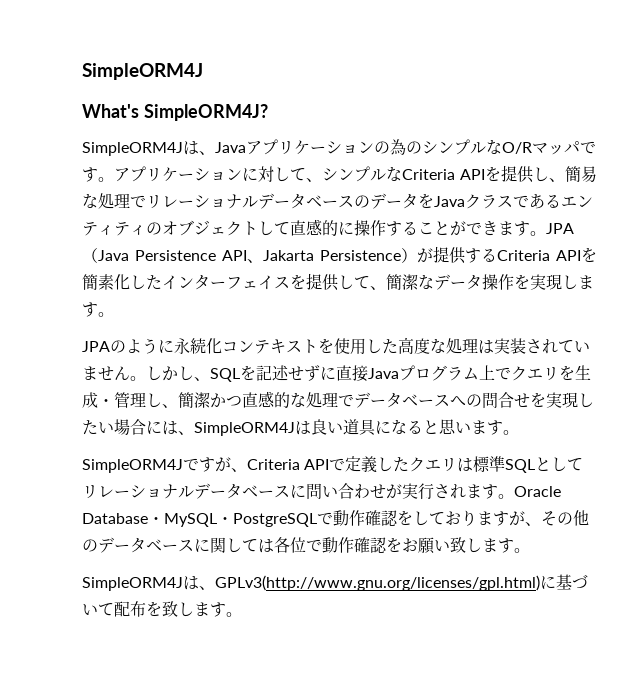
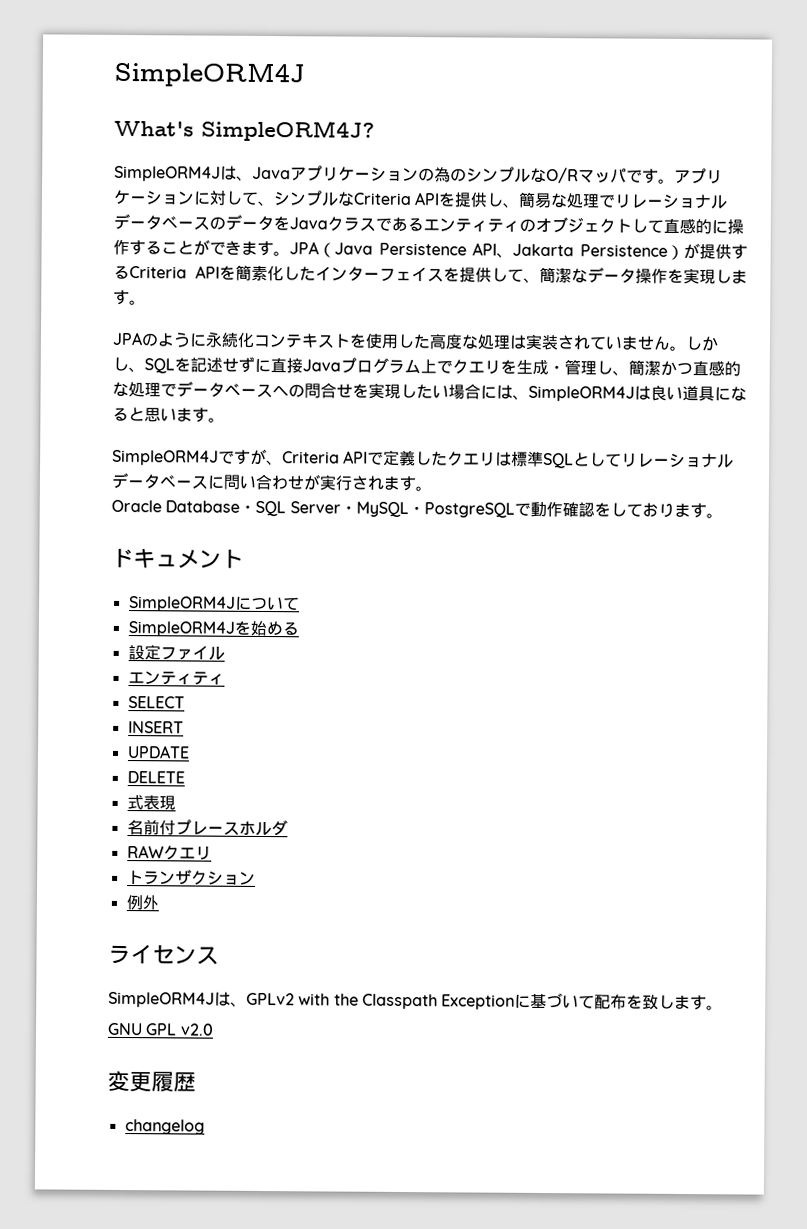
- SimpleORM4Jですが、Criteria APIで定義したクエリは標準SQLとしてリレーショナルデータベースに問い合わせが実行されます。Oracle Database・MySQL・PostgreSQLで動作確認をしておりますが、その他のデータベースに関しては各位で動作確認をお願い致します。
- SimpleORM4Jは、GPLv3(http://www.gnu.org/licenses/gpl.html)に基づいて配布を致します。
+ SimpleORM4Jですが、Criteria APIで定義したクエリは標準SQLとしてリレーショナルデータベースに問い合わせが実行されます。
+ Oracle Database・SQL Server・MySQL・PostgreSQLで動作確認をしております。
+ ドキュメント
+ SimpleORM4Jについて
+ SimpleORM4Jを始める
+ 設定ファイル
+ エンティティ
+ SELECT
+ INSERT
+ UPDATE
+ DELETE
+ 式表現
+ 名前付プレースホルダ
+ RAWクエリ
+ トランザクション
+ 例外
+ ライセンス
+ SimpleORM4Jは、GPLv2 with the Classpath Exceptionに基づいて配布を致します。
+ GNU GPL v2.0
+ 変更履歴
+ changelog

